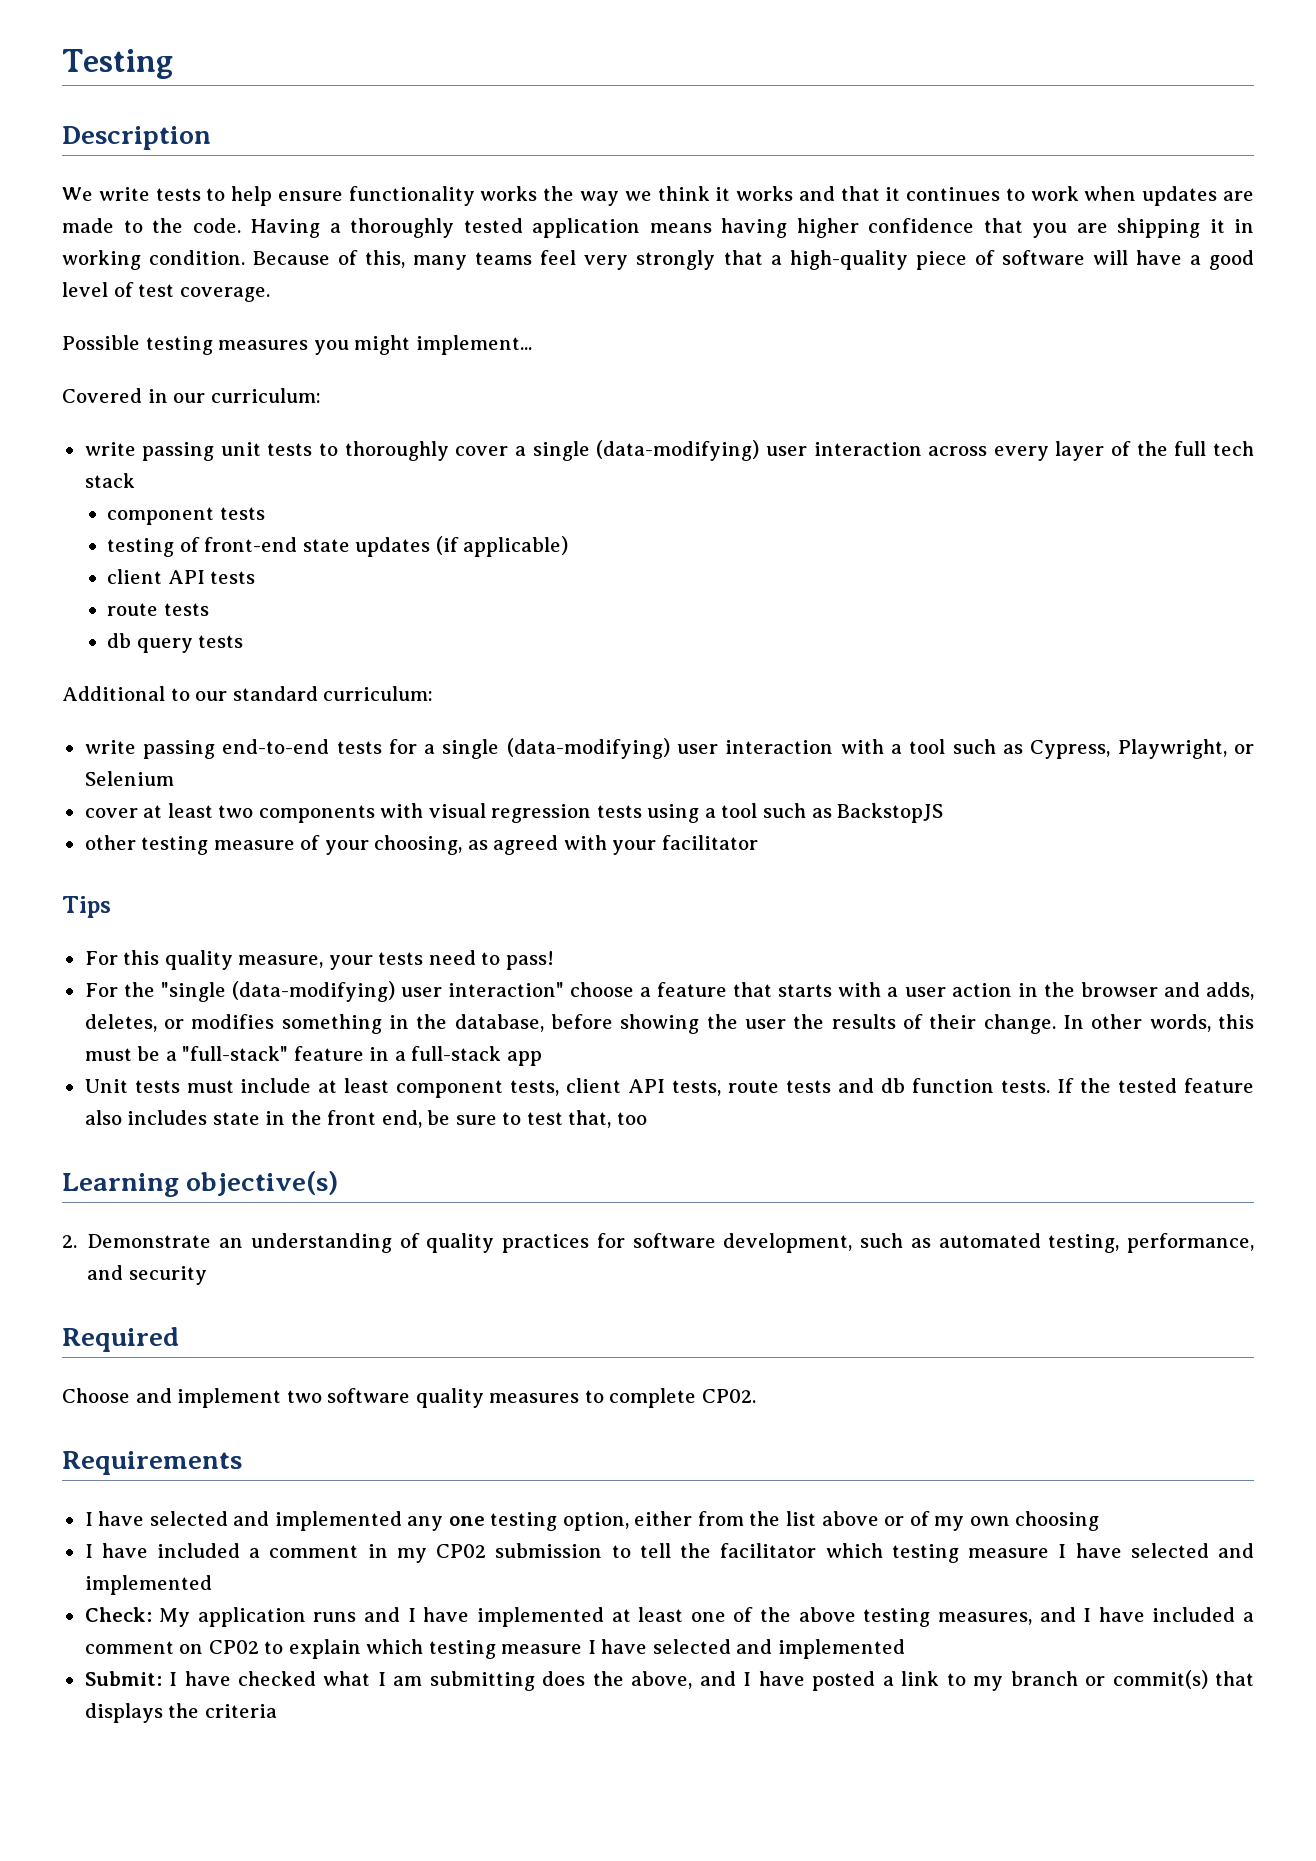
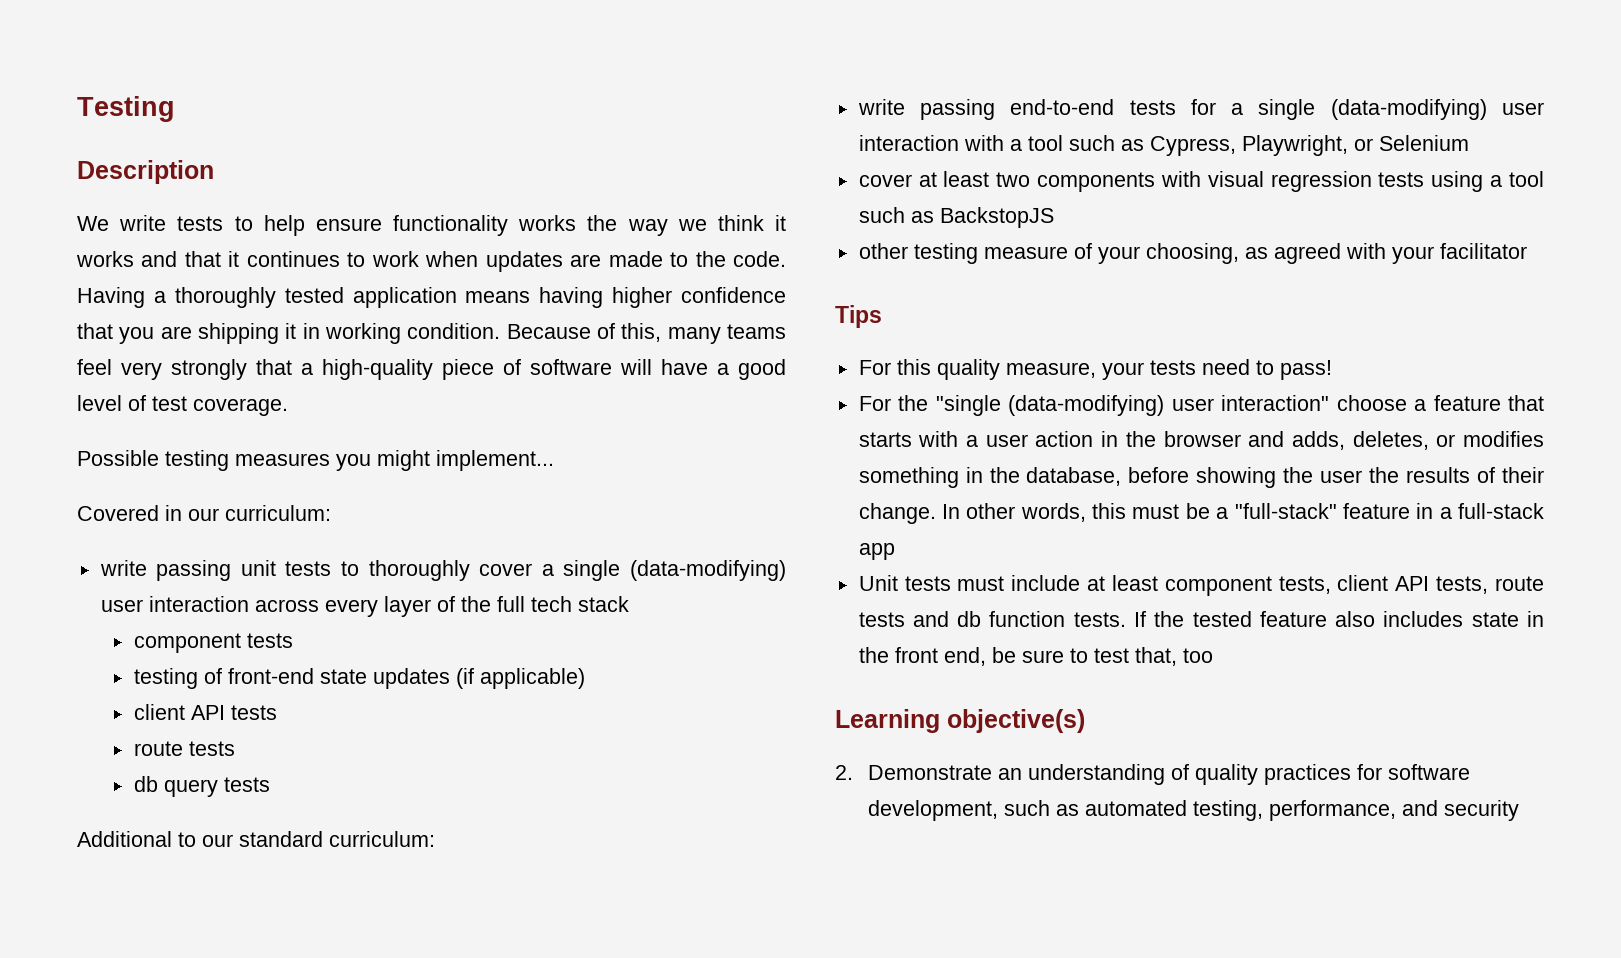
- Required
- Choose and implement two software quality measures to complete CP02.
- Requirements
- I have selected and implemented any one testing option, either from the list above or of my own choosing
- I have included a comment in my CP02 submission to tell the facilitator which testing measure I have selected and implemented
- Check: My application runs and I have implemented at least one of the above testing measures, and I have included a comment on CP02 to explain which testing measure I have selected and implemented
- Submit: I have checked what I am submitting does the above, and I have posted a link to my branch or commit(s) that displays the criteria

